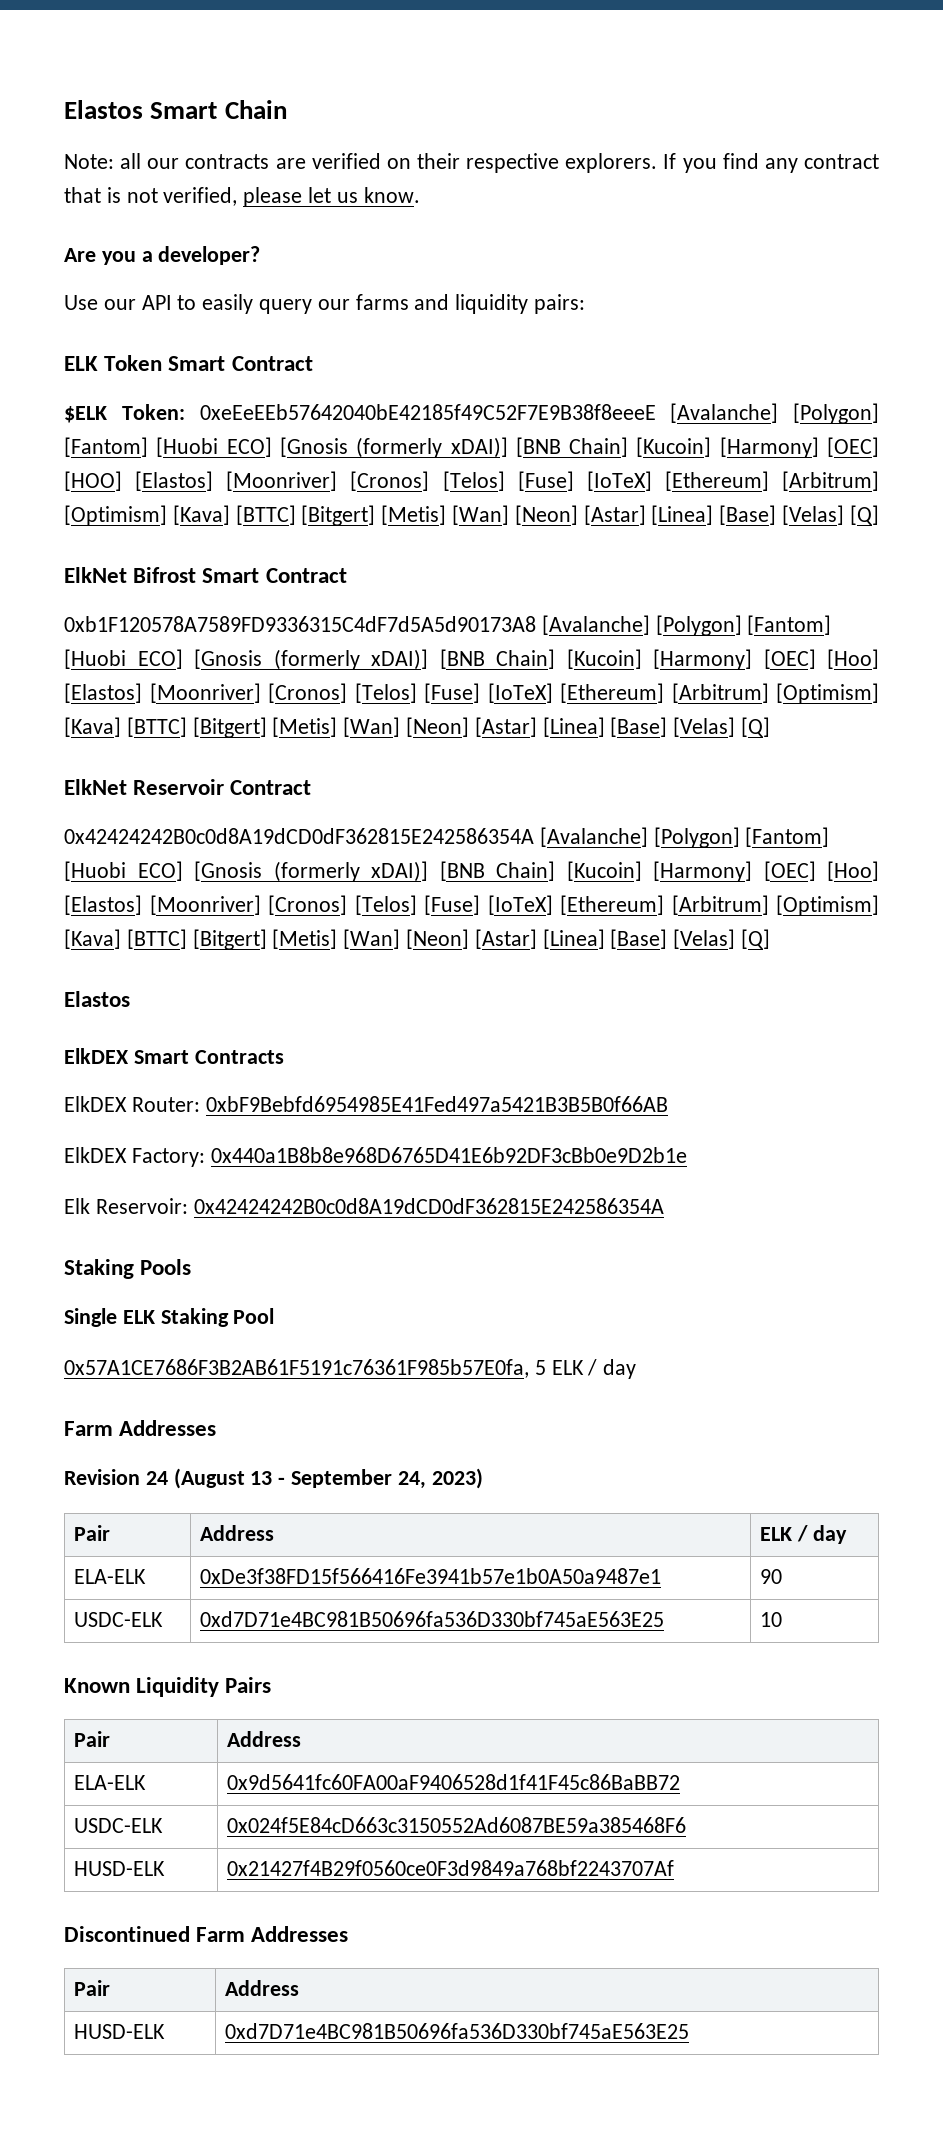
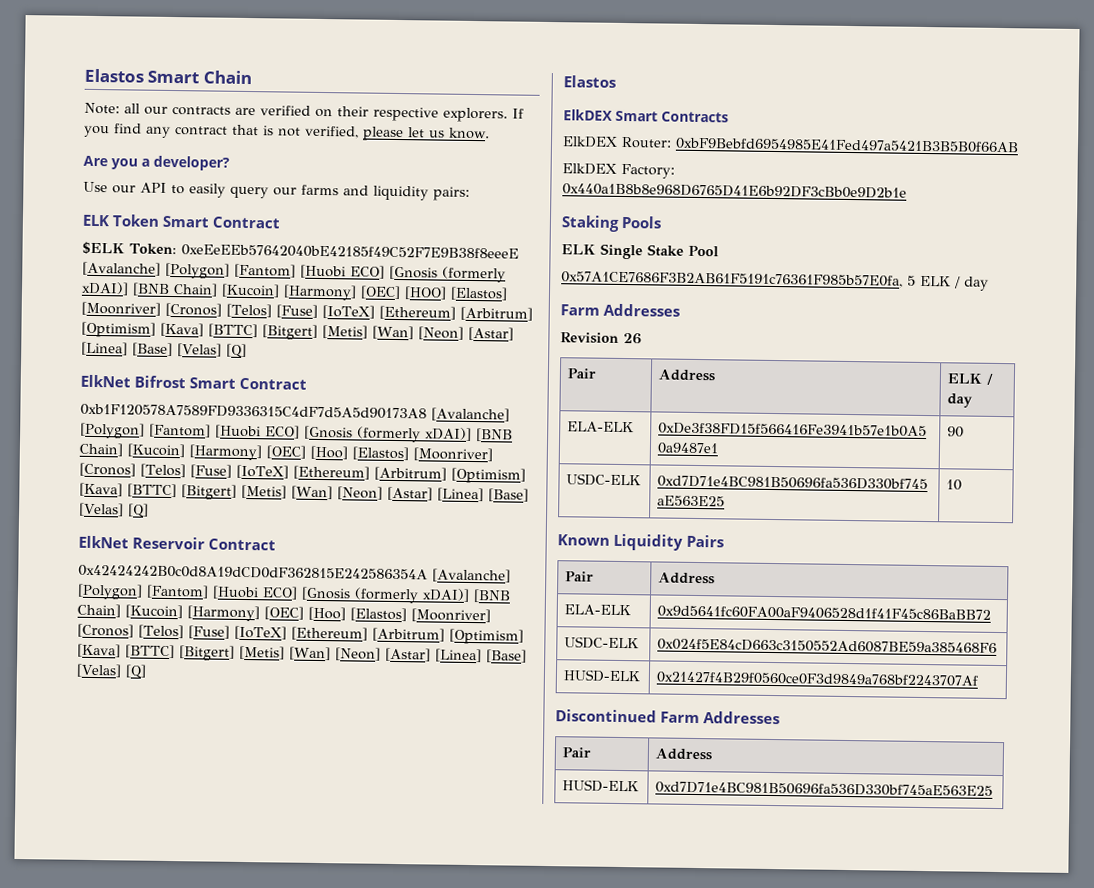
- Elk Reservoir: 0x42424242B0c0d8A19dCD0dF362815E242586354A
- Single ELK Staking Pool
+ ELK Single Stake Pool
- Revision 24 (August 13 - September 24, 2023)
+ Revision 26

